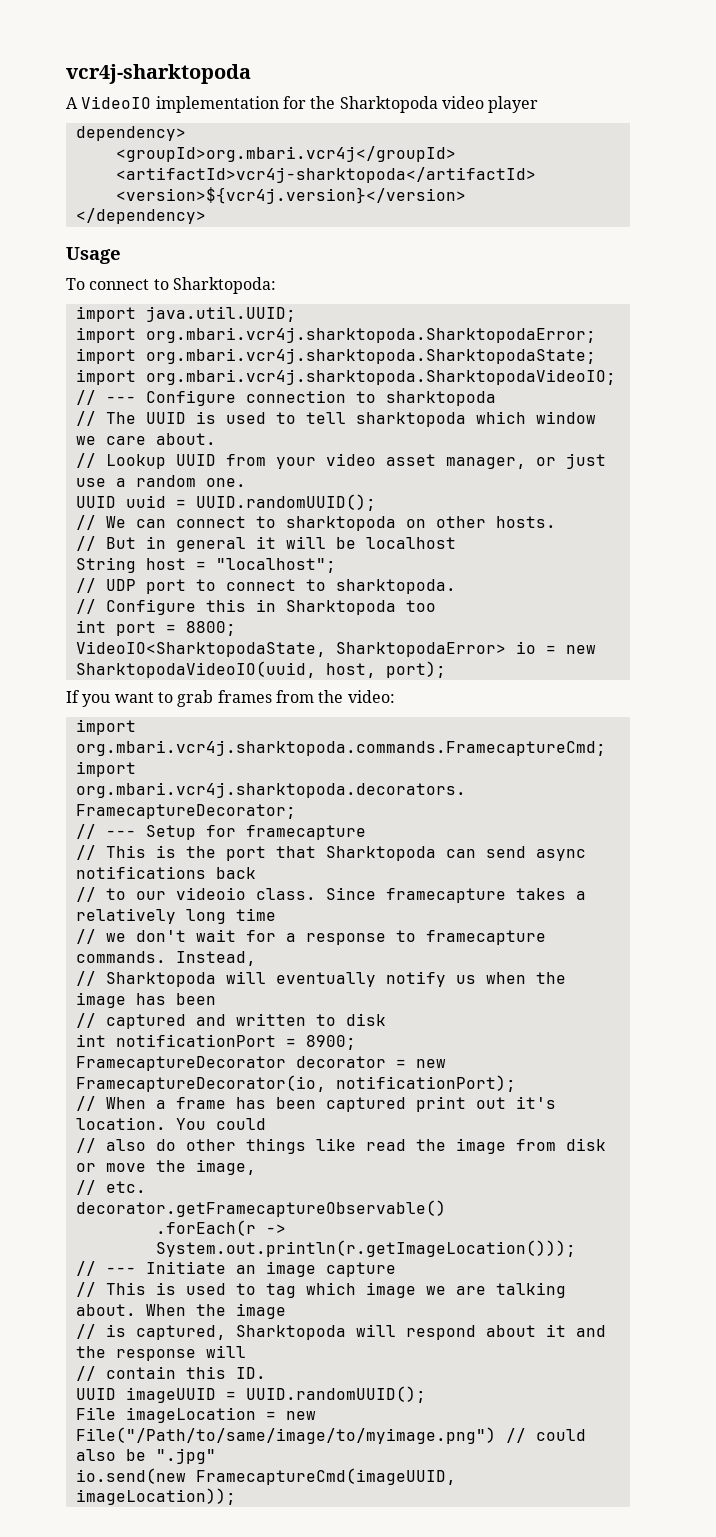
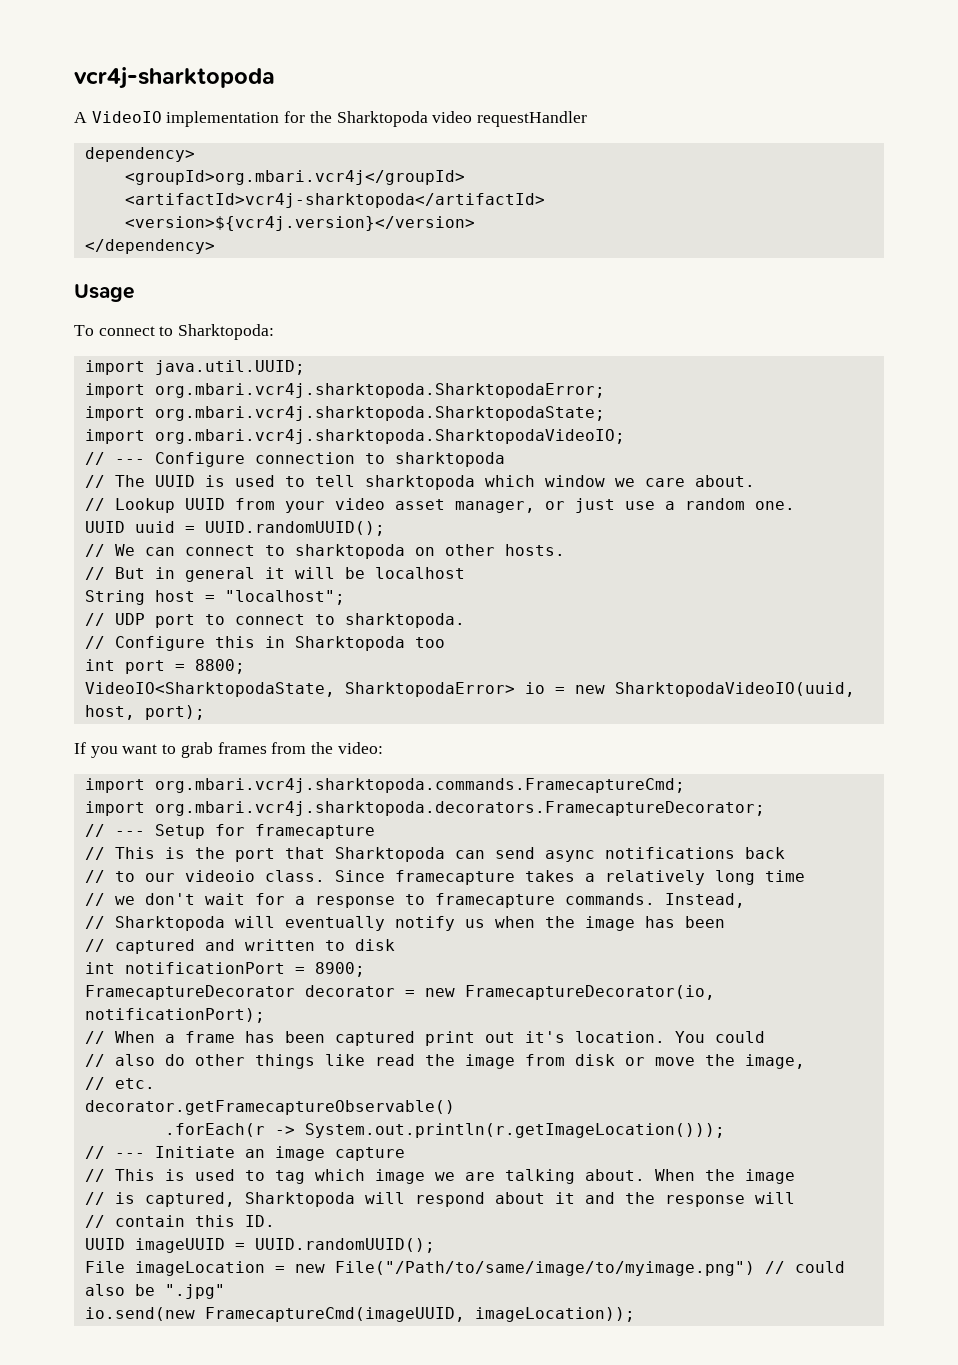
- A VideoIO implementation for the Sharktopoda video player
+ A VideoIO implementation for the Sharktopoda video requestHandler

